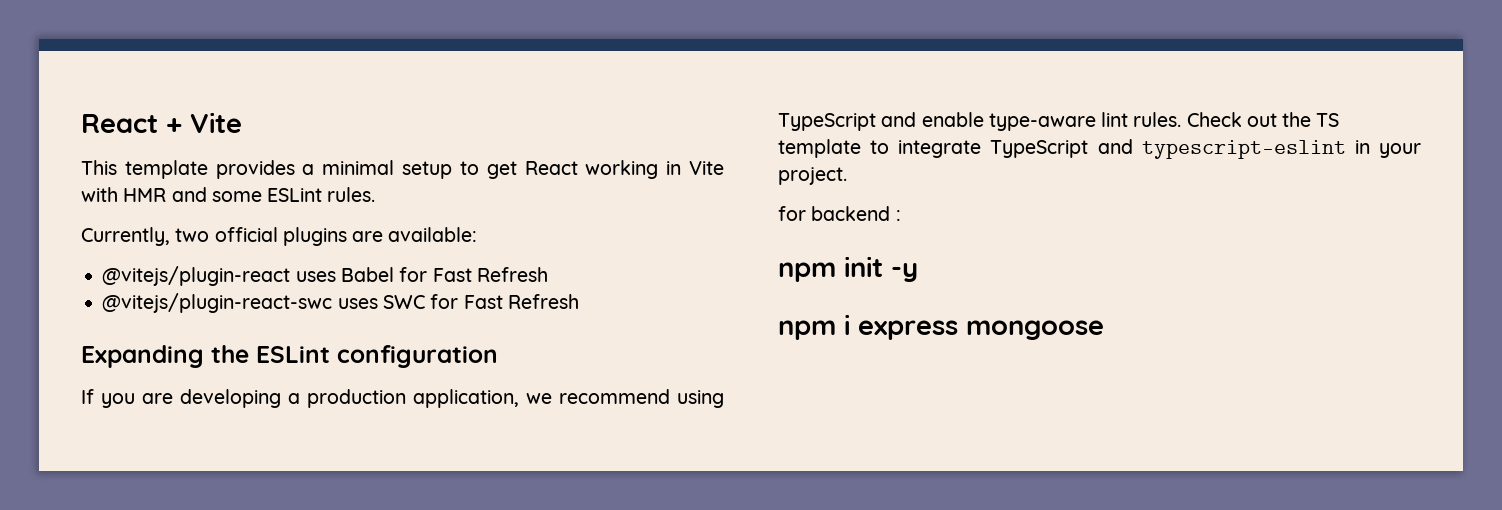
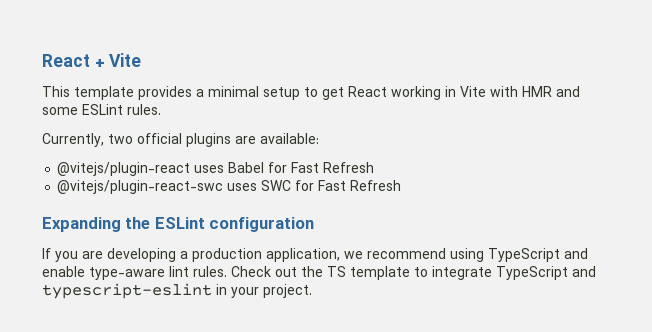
- for backend :
- npm init -y
- npm i express mongoose

